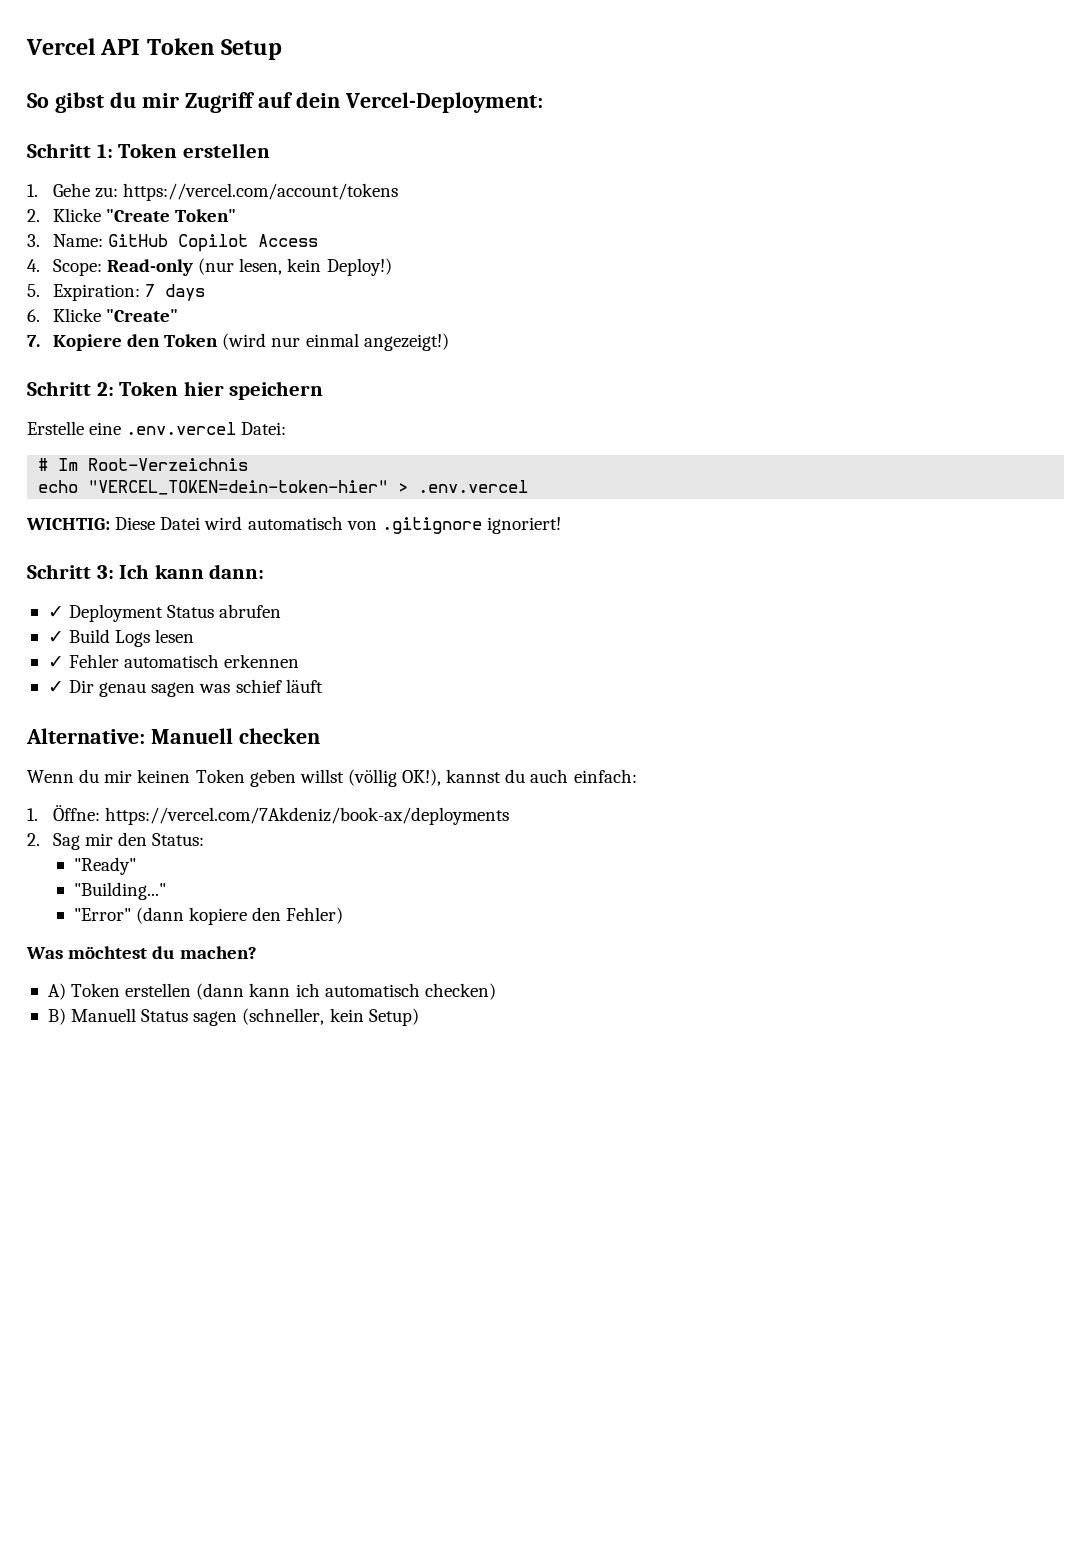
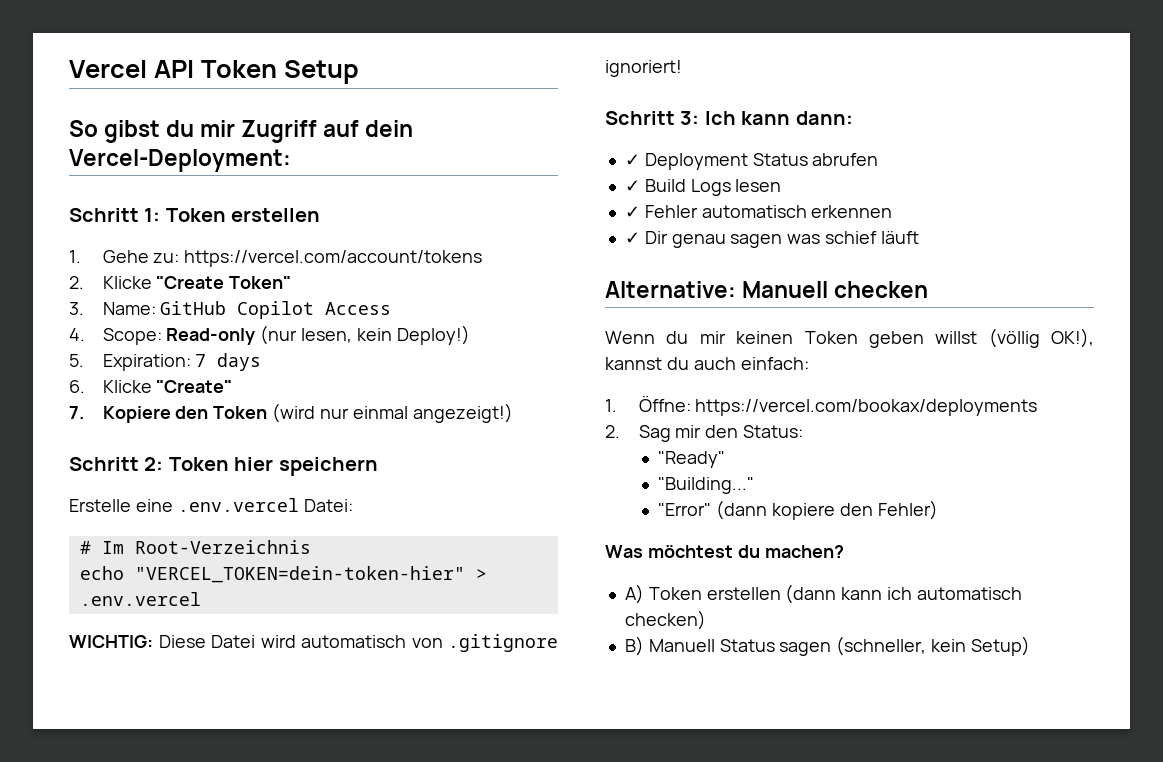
- 1. Öffne: https://vercel.com/7Akdeniz/book-ax/deployments
+ 1. Öffne: https://vercel.com/bookax/deployments

